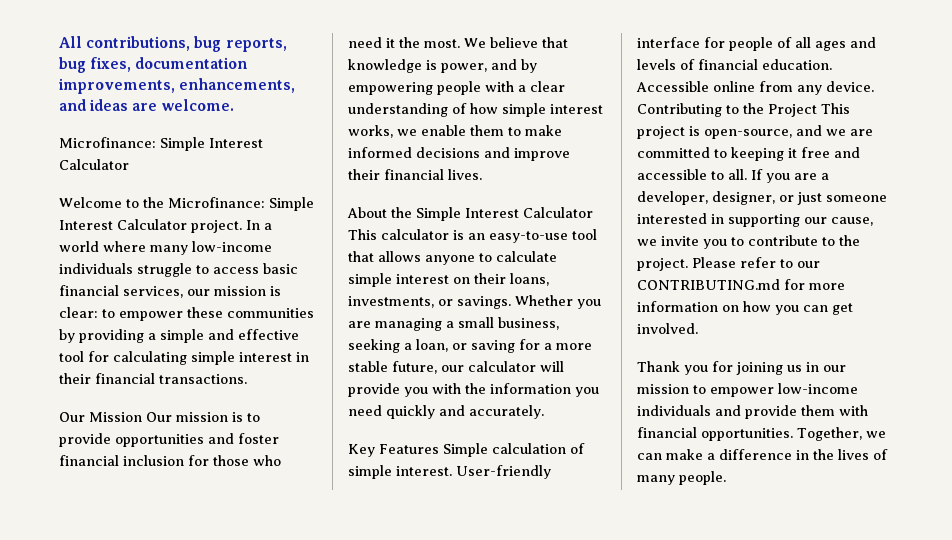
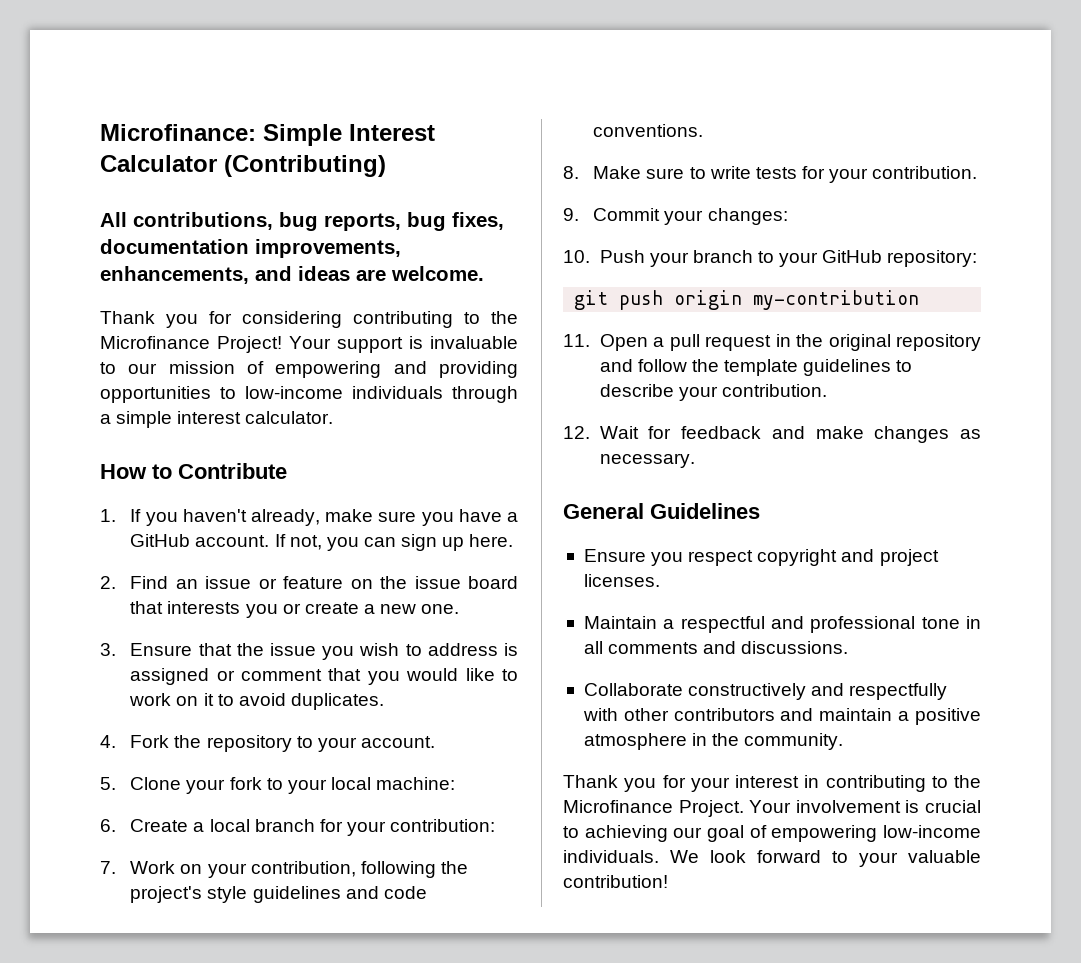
+ Microfinance: Simple Interest Calculator (Contributing)
  All contributions, bug reports, bug fixes, documentation improvements, enhancements, and ideas are welcome.
- Microfinance: Simple Interest Calculator
- Welcome to the Microfinance: Simple Interest Calculator project. In a world where many low-income individuals struggle to access basic financial services, our mission is clear: to empower these communities by providing a simple and effective tool for calculating simple interest in their financial transactions.
- Our Mission Our mission is to provide opportunities and foster financial inclusion for those who need it the most. We believe that knowledge is power, and by empowering people with a clear understanding of how simple interest works, we enable them to make informed decisions and improve their financial lives.
- About the Simple Interest Calculator This calculator is an easy-to-use tool that allows anyone to calculate simple interest on their loans, investments, or savings. Whether you are managing a small business, seeking a loan, or saving for a more stable future, our calculator will provide you with the information you need quickly and accurately.
- Key Features Simple calculation of simple interest. User-friendly interface for people of all ages and levels of financial education. Accessible online from any device. Contributing to the Project This project is open-source, and we are committed to keeping it free and accessible to all. If you are a developer, designer, or just someone interested in supporting our cause, we invite you to contribute to the project. Please refer to our CONTRIBUTING.md for more information on how you can get involved.
- Thank you for joining us in our mission to empower low-income individuals and provide them with financial opportunities. Together, we can make a difference in the lives of many people.
+ Thank you for considering contributing to the Microfinance Project! Your support is invaluable to our mission of empowering and providing opportunities to low-income individuals through a simple interest calculator.
+ How to Contribute
+ 1. If you haven't already, make sure you have a GitHub account. If not, you can sign up here.
+ 2. Find an issue or feature on the issue board that interests you or create a new one.
+ 3. Ensure that the issue you wish to address is assigned or comment that you would like to work on it to avoid duplicates.
+ 4. Fork the repository to your account.
+ 5. Clone your fork to your local machine:
+ 6. Create a local branch for your contribution:
+ 7. Work on your contribution, following the project's style guidelines and code conventions.
+ 8. Make sure to write tests for your contribution.
+ 9. Commit your changes:
+ 10. Push your branch to your GitHub repository:
+ git push origin my-contribution
+ 11. Open a pull request in the original repository and follow the template guidelines to describe your contribution.
+ 12. Wait for feedback and make changes as necessary.
+ General Guidelines
+ Ensure you respect copyright and project licenses.
+ Maintain a respectful and professional tone in all comments and discussions.
+ Collaborate constructively and respectfully with other contributors and maintain a positive atmosphere in the community.
+ Thank you for your interest in contributing to the Microfinance Project. Your involvement is crucial to achieving our goal of empowering low-income individuals. We look forward to your valuable contribution!

